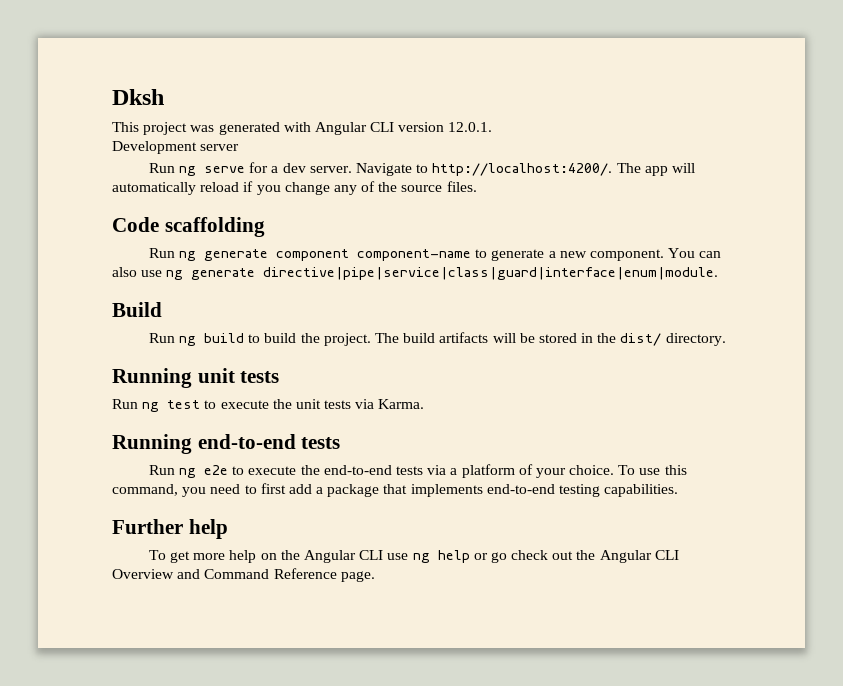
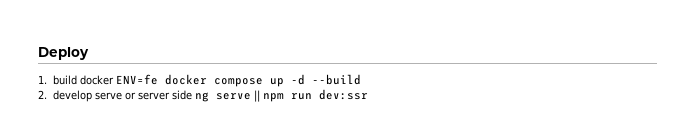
- Dksh
- This project was generated with Angular CLI version 12.0.1.
- Development server
- Run ng serve for a dev server. Navigate to http://localhost:4200/. The app will automatically reload if you change any of the source files.
- Code scaffolding
- Run ng generate component component-name to generate a new component. You can also use ng generate directive|pipe|service|class|guard|interface|enum|module.
- Build
- Run ng build to build the project. The build artifacts will be stored in the dist/ directory.
- Running unit tests
- Run ng test to execute the unit tests via Karma.
- Running end-to-end tests
- Run ng e2e to execute the end-to-end tests via a platform of your choice. To use this command, you need to first add a package that implements end-to-end testing capabilities.
- Further help
- To get more help on the Angular CLI use ng help or go check out the Angular CLI Overview and Command Reference page.
+ Deploy
+ 1. build docker ENV=fe docker compose up -d --build
+ 2. develop serve or server side ng serve || npm run dev:ssr

